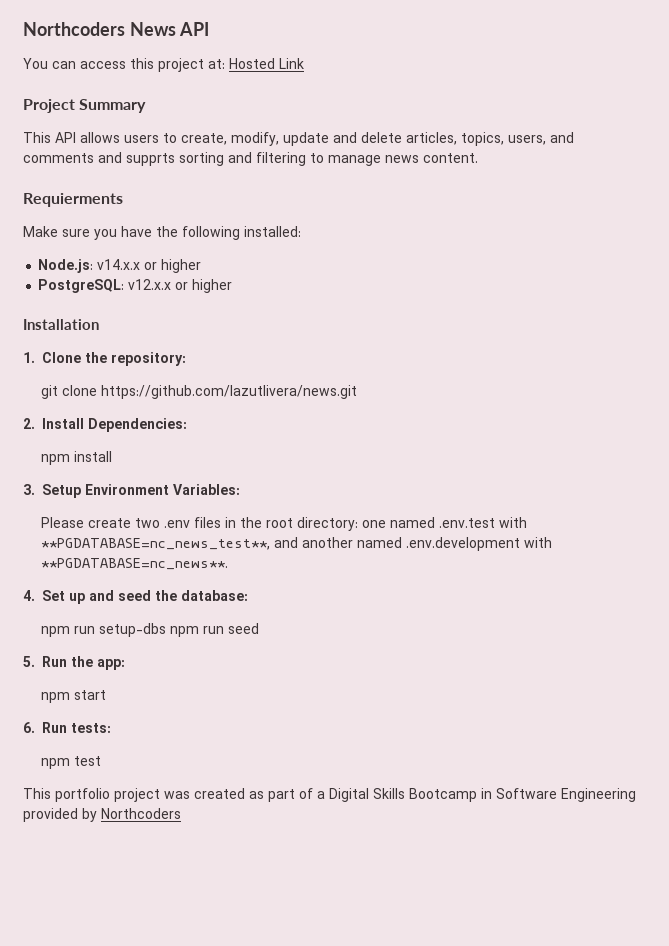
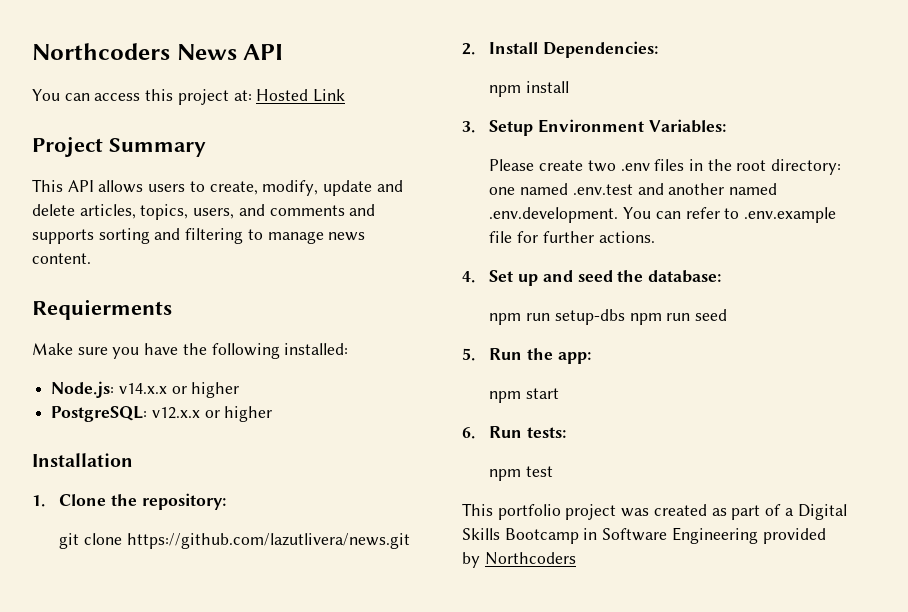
- This API allows users to create, modify, update and delete articles, topics, users, and comments and supprts sorting and filtering to manage news content.
+ This API allows users to create, modify, update and delete articles, topics, users, and comments and supports sorting and filtering to manage news content.
- Please create two .env files in the root directory: one named .env.test with **PGDATABASE=nc_news_test**, and another named .env.development with **PGDATABASE=nc_news**.
+ Please create two .env files in the root directory: one named .env.test and another named .env.development. You can refer to .env.example file for further actions.

